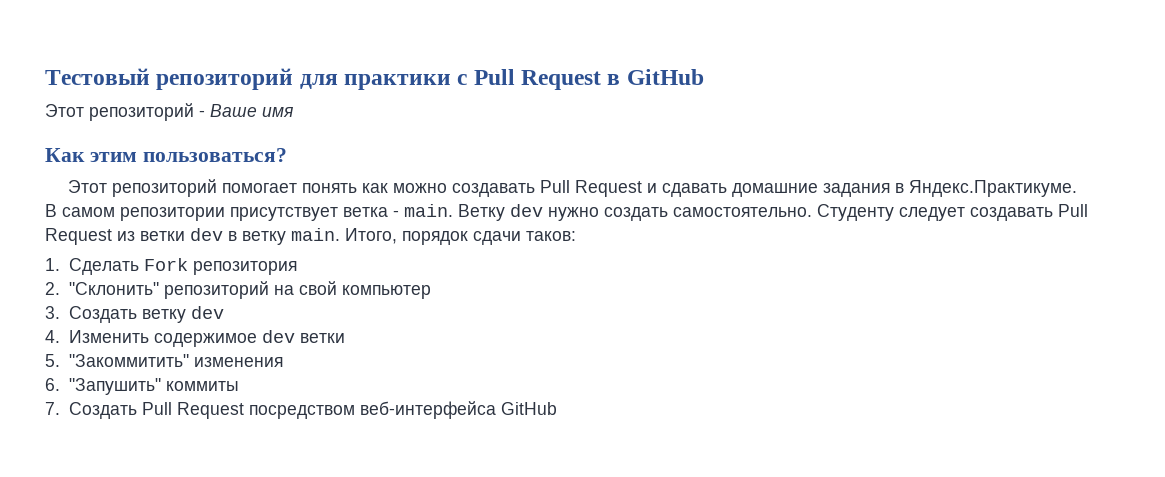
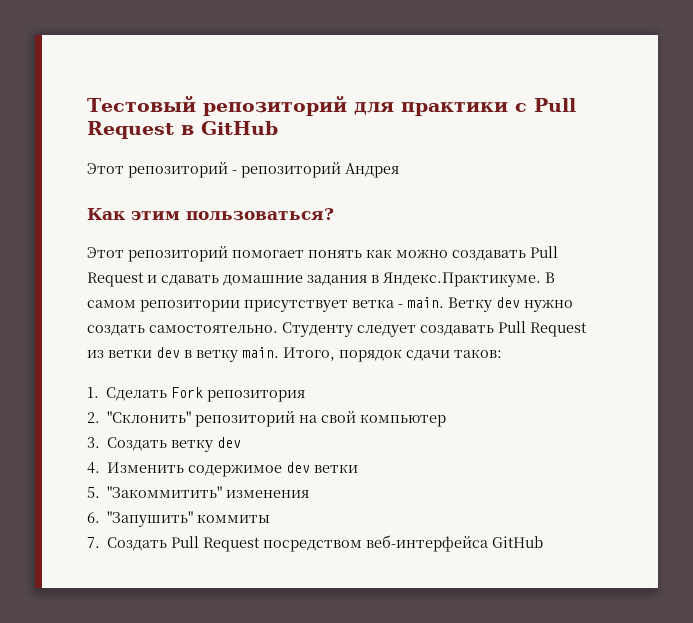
- Этот репозиторий - Ваше имя
+ Этот репозиторий - репозиторий Андрея

